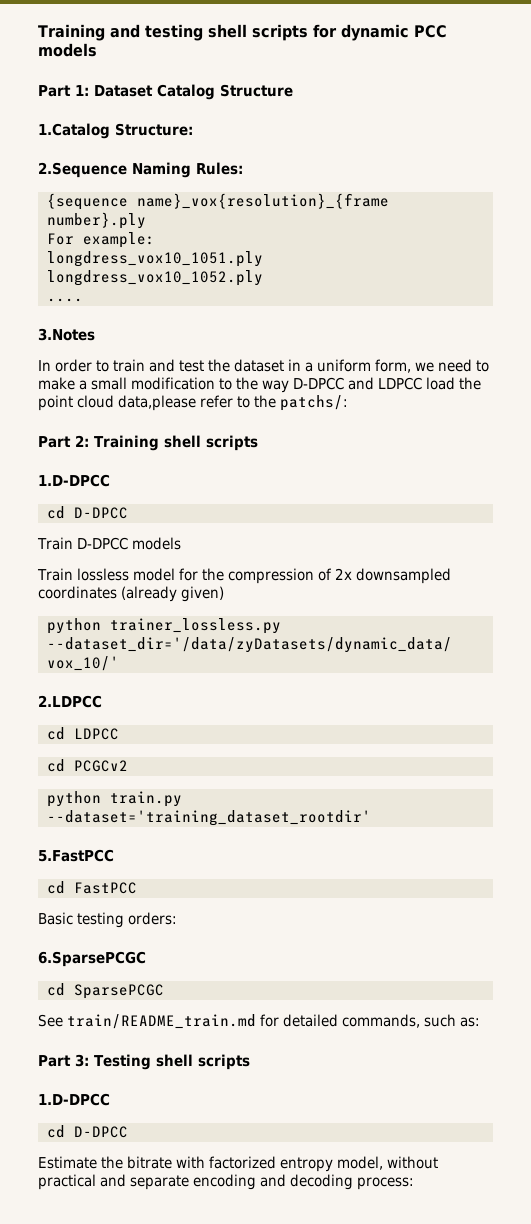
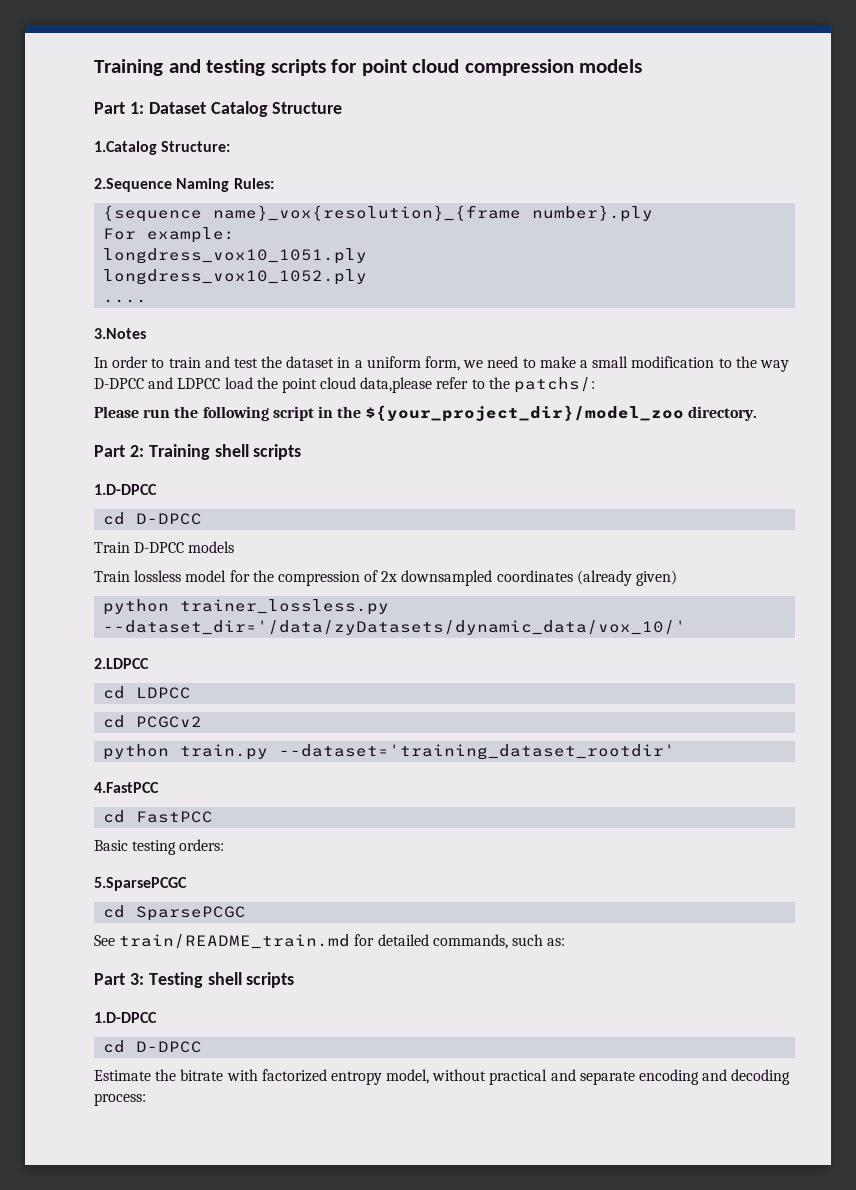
- Training and testing shell scripts for dynamic PCC models
+ Training and testing scripts for point cloud compression models
+ Please run the following script in the ${your_project_dir}/model_zoo directory.
- 5.FastPCC
+ 4.FastPCC
- 6.SparsePCGC
+ 5.SparsePCGC

